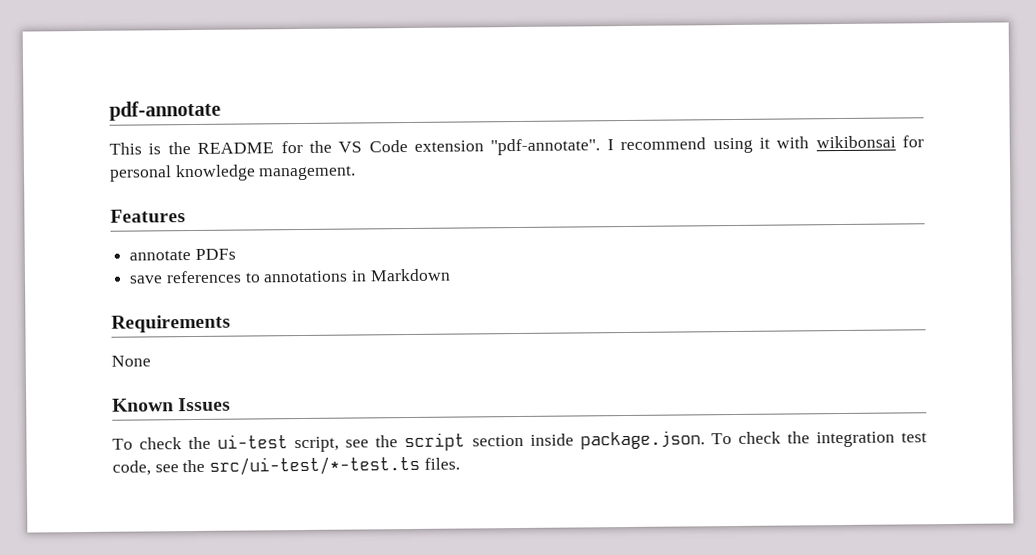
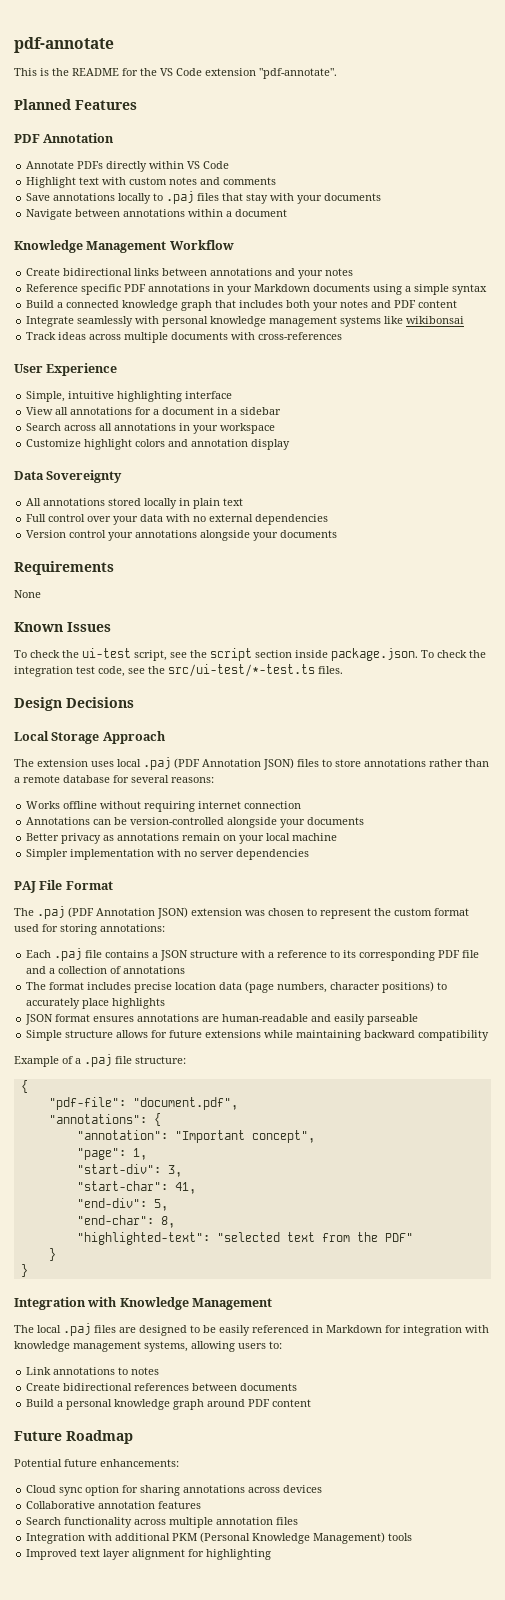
- This is the README for the VS Code extension "pdf-annotate". I recommend using it with wikibonsai for personal knowledge management.
- Features
- annotate PDFs
- save references to annotations in Markdown
+ This is the README for the VS Code extension "pdf-annotate".
+ Planned Features
+ PDF Annotation
+ Annotate PDFs directly within VS Code
+ Highlight text with custom notes and comments
+ Save annotations locally to .paj files that stay with your documents
+ Navigate between annotations within a document
+ Knowledge Management Workflow
+ Create bidirectional links between annotations and your notes
+ Reference specific PDF annotations in your Markdown documents using a simple syntax
+ Build a connected knowledge graph that includes both your notes and PDF content
+ Integrate seamlessly with personal knowledge management systems like wikibonsai
+ Track ideas across multiple documents with cross-references
+ User Experience
+ Simple, intuitive highlighting interface
+ View all annotations for a document in a sidebar
+ Search across all annotations in your workspace
+ Customize highlight colors and annotation display
+ Data Sovereignty
+ All annotations stored locally in plain text
+ Full control over your data with no external dependencies
+ Version control your annotations alongside your documents
+ Design Decisions
+ Local Storage Approach
+ The extension uses local .paj (PDF Annotation JSON) files to store annotations rather than a remote database for several reasons:
+ Works offline without requiring internet connection
+ Annotations can be version-controlled alongside your documents
+ Better privacy as annotations remain on your local machine
+ Simpler implementation with no server dependencies
+ PAJ File Format
+ The .paj (PDF Annotation JSON) extension was chosen to represent the custom format used for storing annotations:
+ Each .paj file contains a JSON structure with a reference to its corresponding PDF file and a collection of annotations
+ The format includes precise location data (page numbers, character positions) to accurately place highlights
+ JSON format ensures annotations are human-readable and easily parseable
+ Simple structure allows for future extensions while maintaining backward compatibility
+ Example of a .paj file structure:
+ {
+ "pdf-file": "document.pdf",
+ "annotations": {
+ "annotation": "Important concept",
+ "page": 1,
+ "start-div": 3,
+ "start-char": 41,
+ "end-div": 5,
+ "end-char": 8,
+ "highlighted-text": "selected text from the PDF"
+ }
+ }
+ Integration with Knowledge Management
+ The local .paj files are designed to be easily referenced in Markdown for integration with knowledge management systems, allowing users to:
+ Link annotations to notes
+ Create bidirectional references between documents
+ Build a personal knowledge graph around PDF content
+ Future Roadmap
+ Potential future enhancements:
+ Cloud sync option for sharing annotations across devices
+ Collaborative annotation features
+ Search functionality across multiple annotation files
+ Integration with additional PKM (Personal Knowledge Management) tools
+ Improved text layer alignment for highlighting

